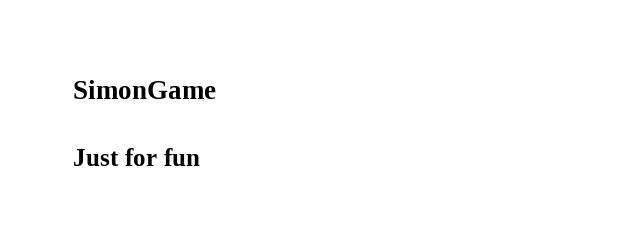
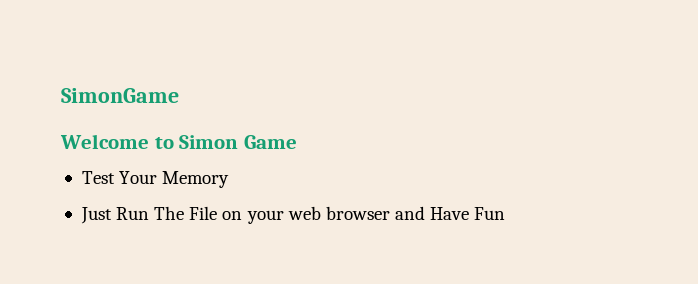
- Just for fun
+ Welcome to Simon Game
+ Test Your Memory
+ Just Run The File on your web browser and Have Fun

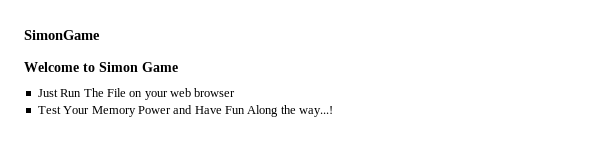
- Test Your Memory
- Just Run The File on your web browser and Have Fun
+ Just Run The File on your web browser
+ Test Your Memory Power and Have Fun Along the way...!

